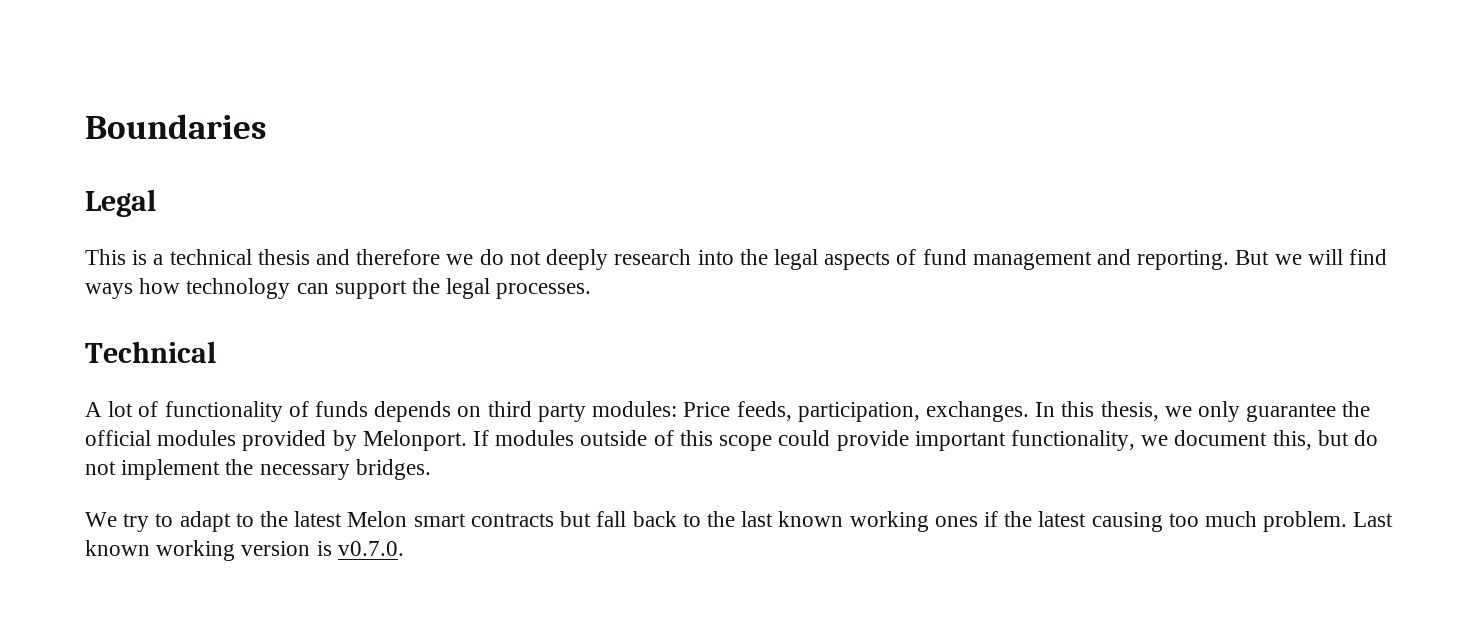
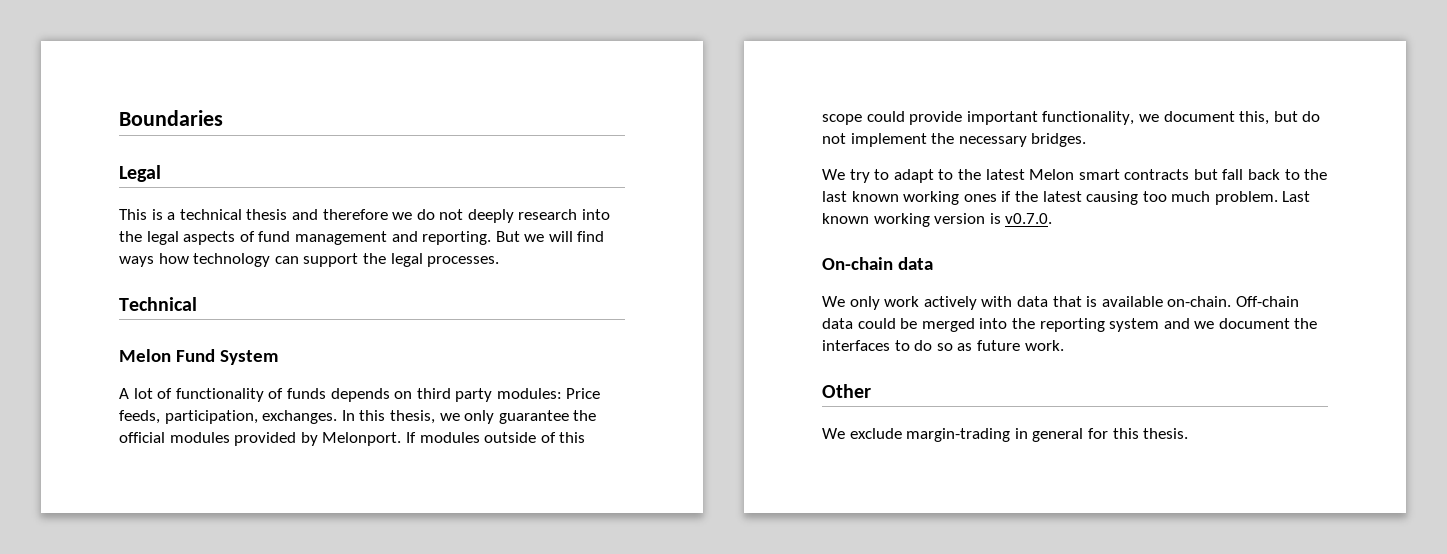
+ Melon Fund System
+ On-chain data
+ We only work actively with data that is available on-chain. Off-chain data could be merged into the reporting system and we document the interfaces to do so as future work.
+ Other
+ We exclude margin-trading in general for this thesis.

